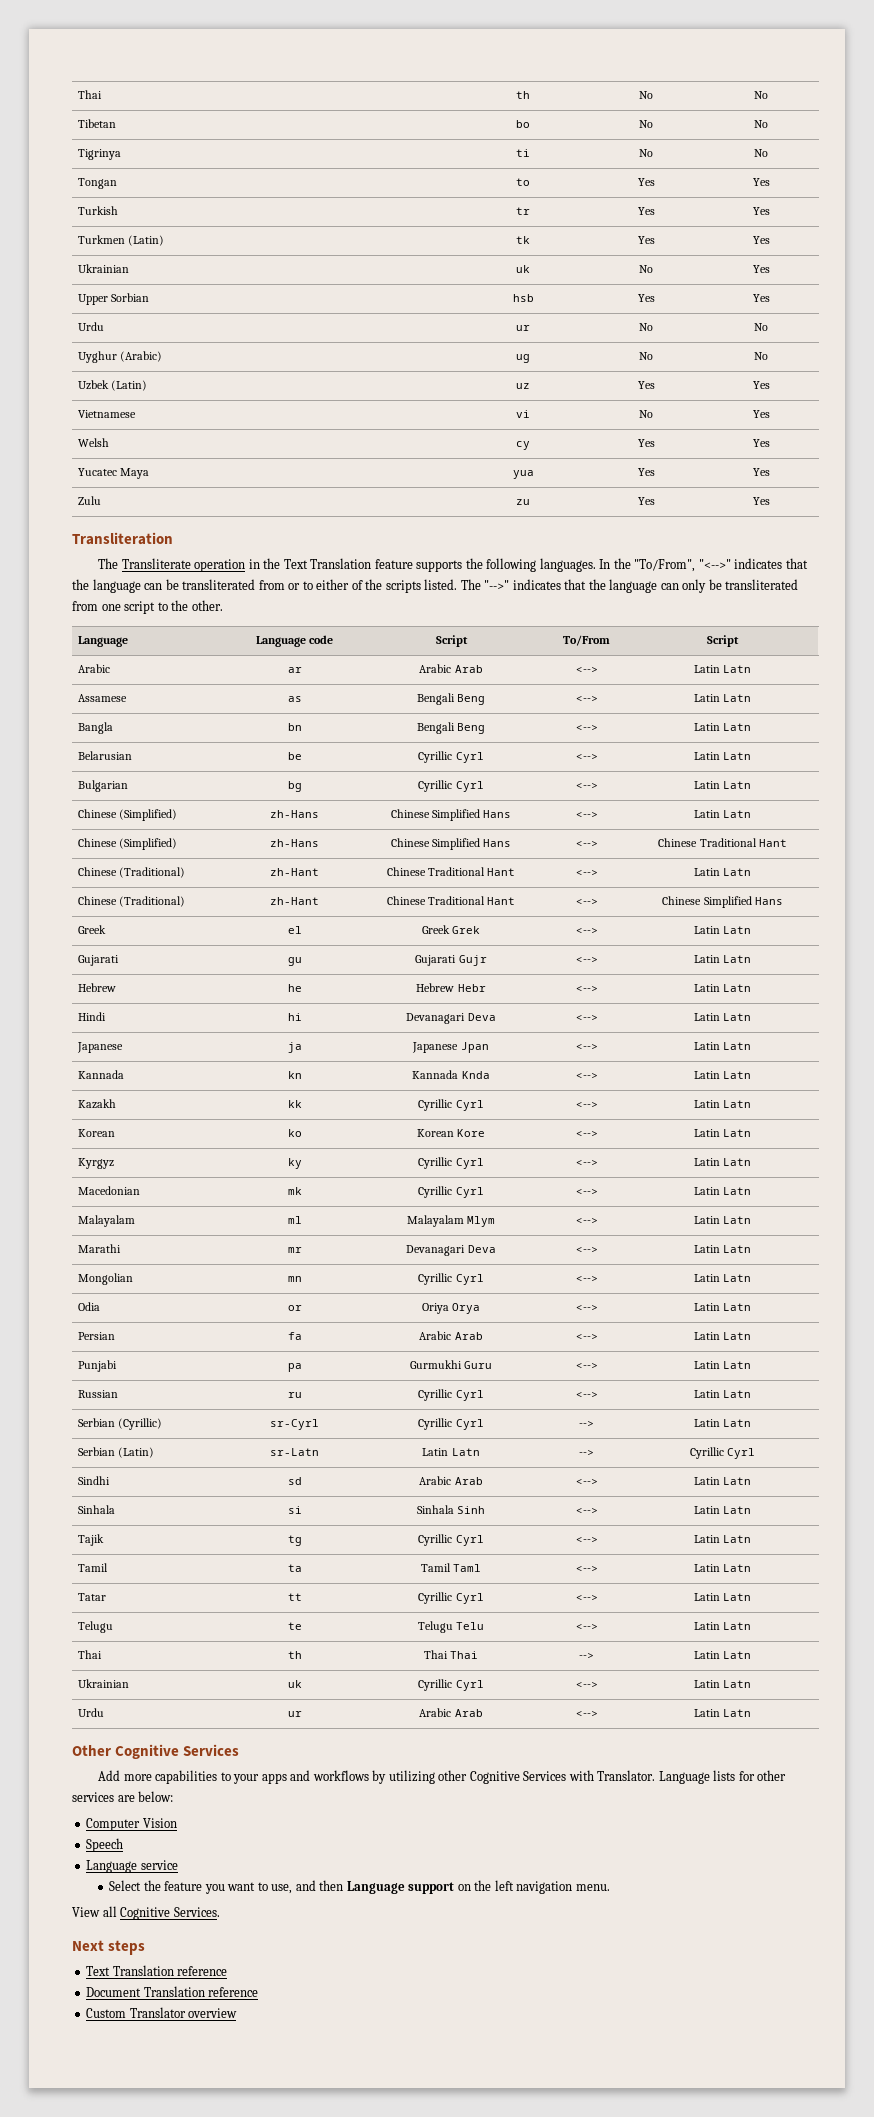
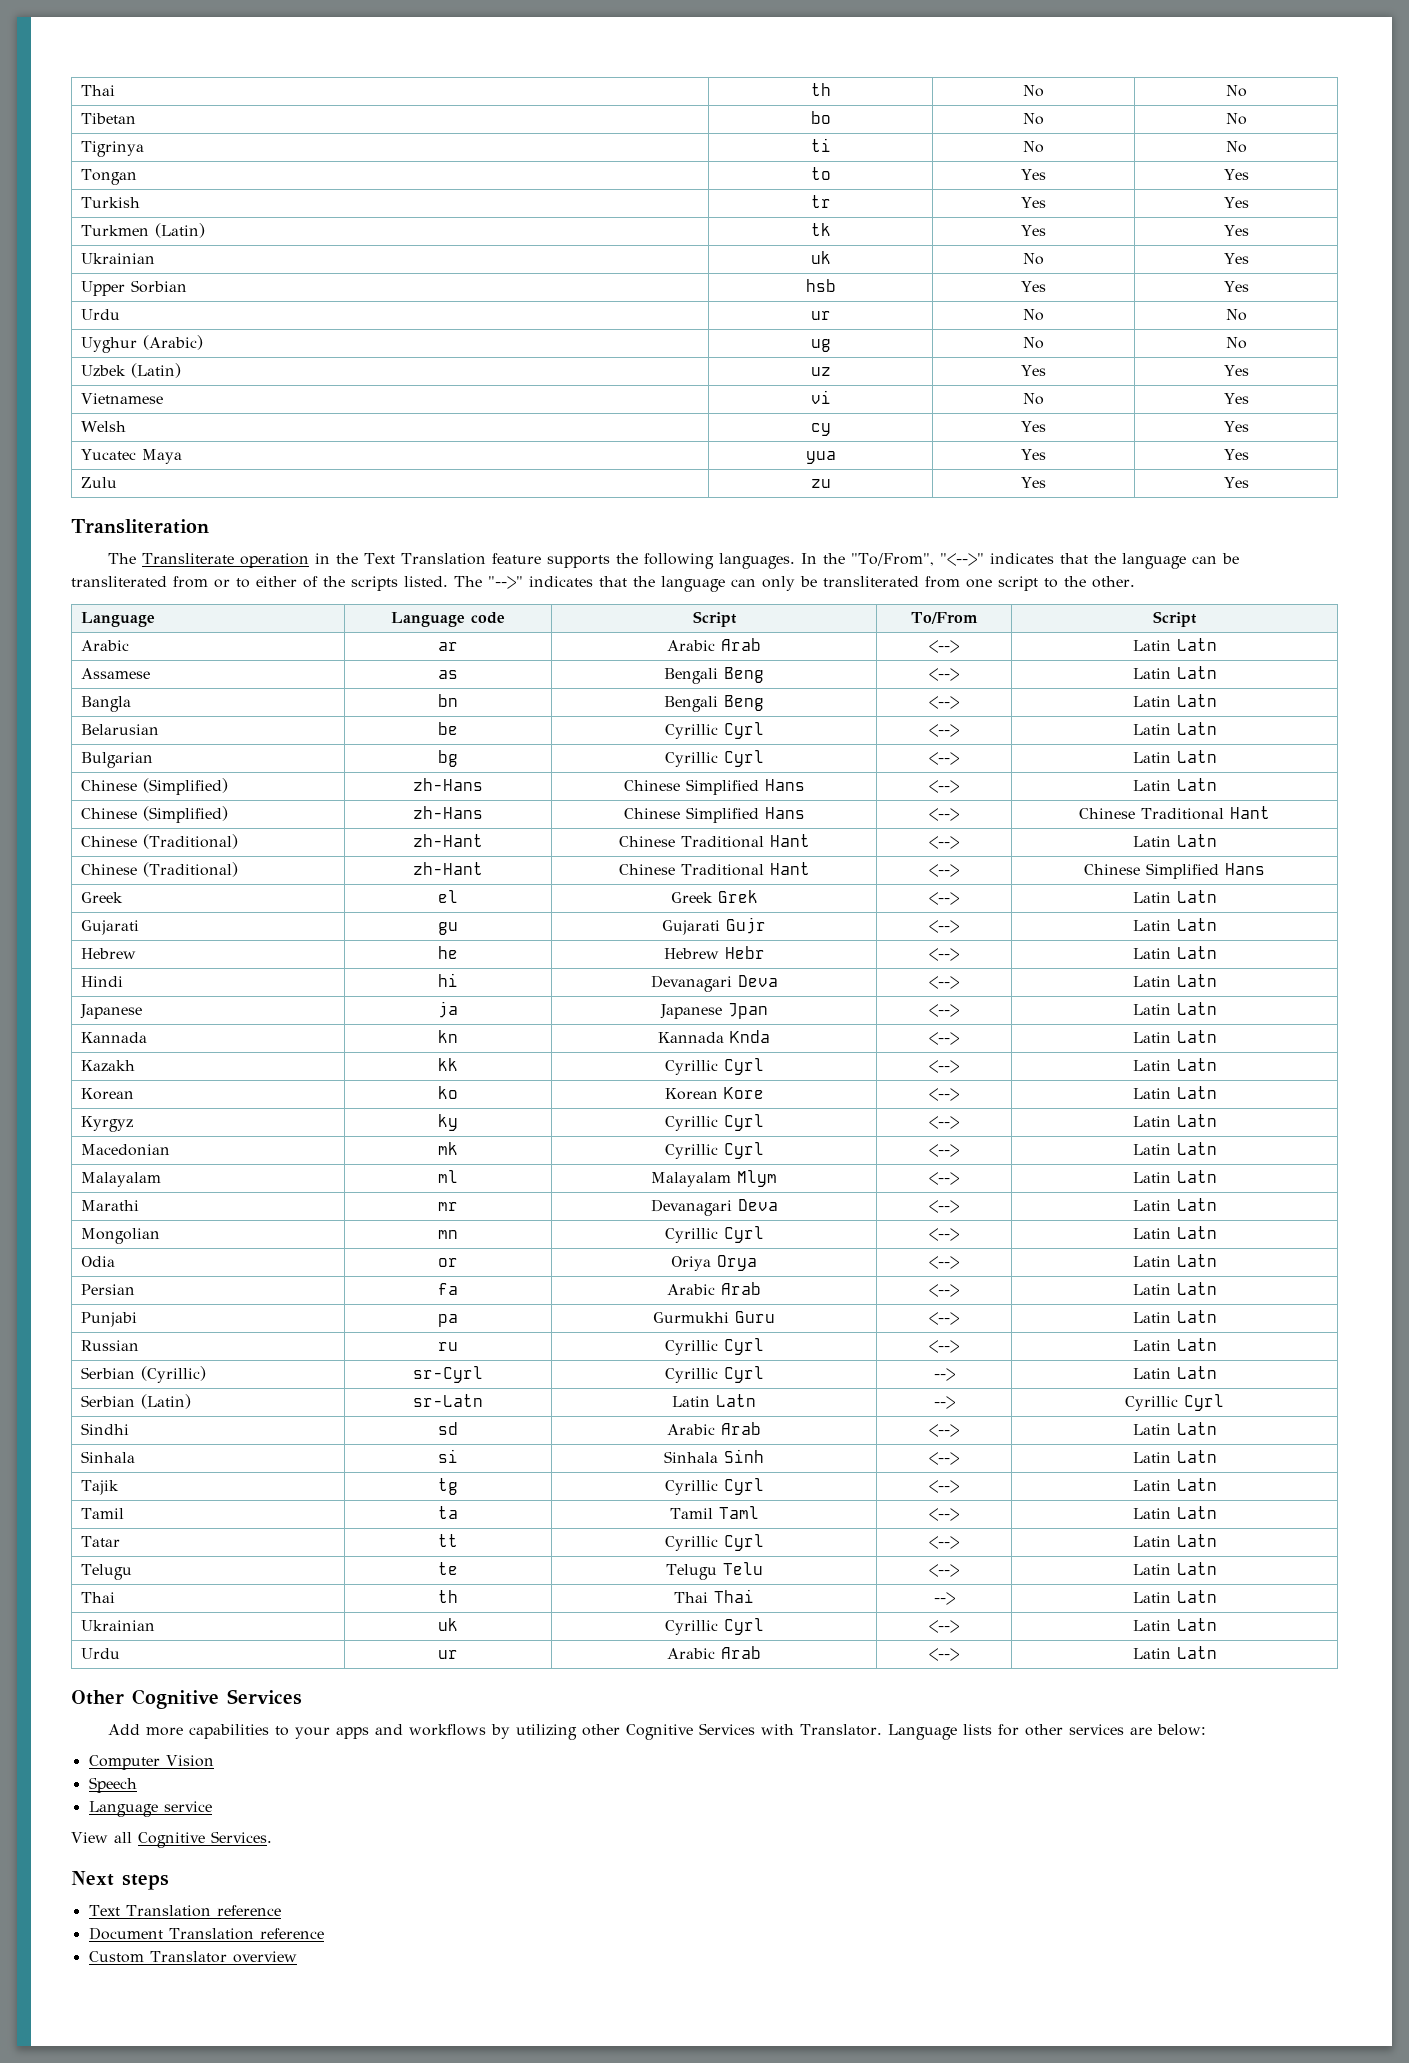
- Select the feature you want to use, and then Language support on the left navigation menu.

